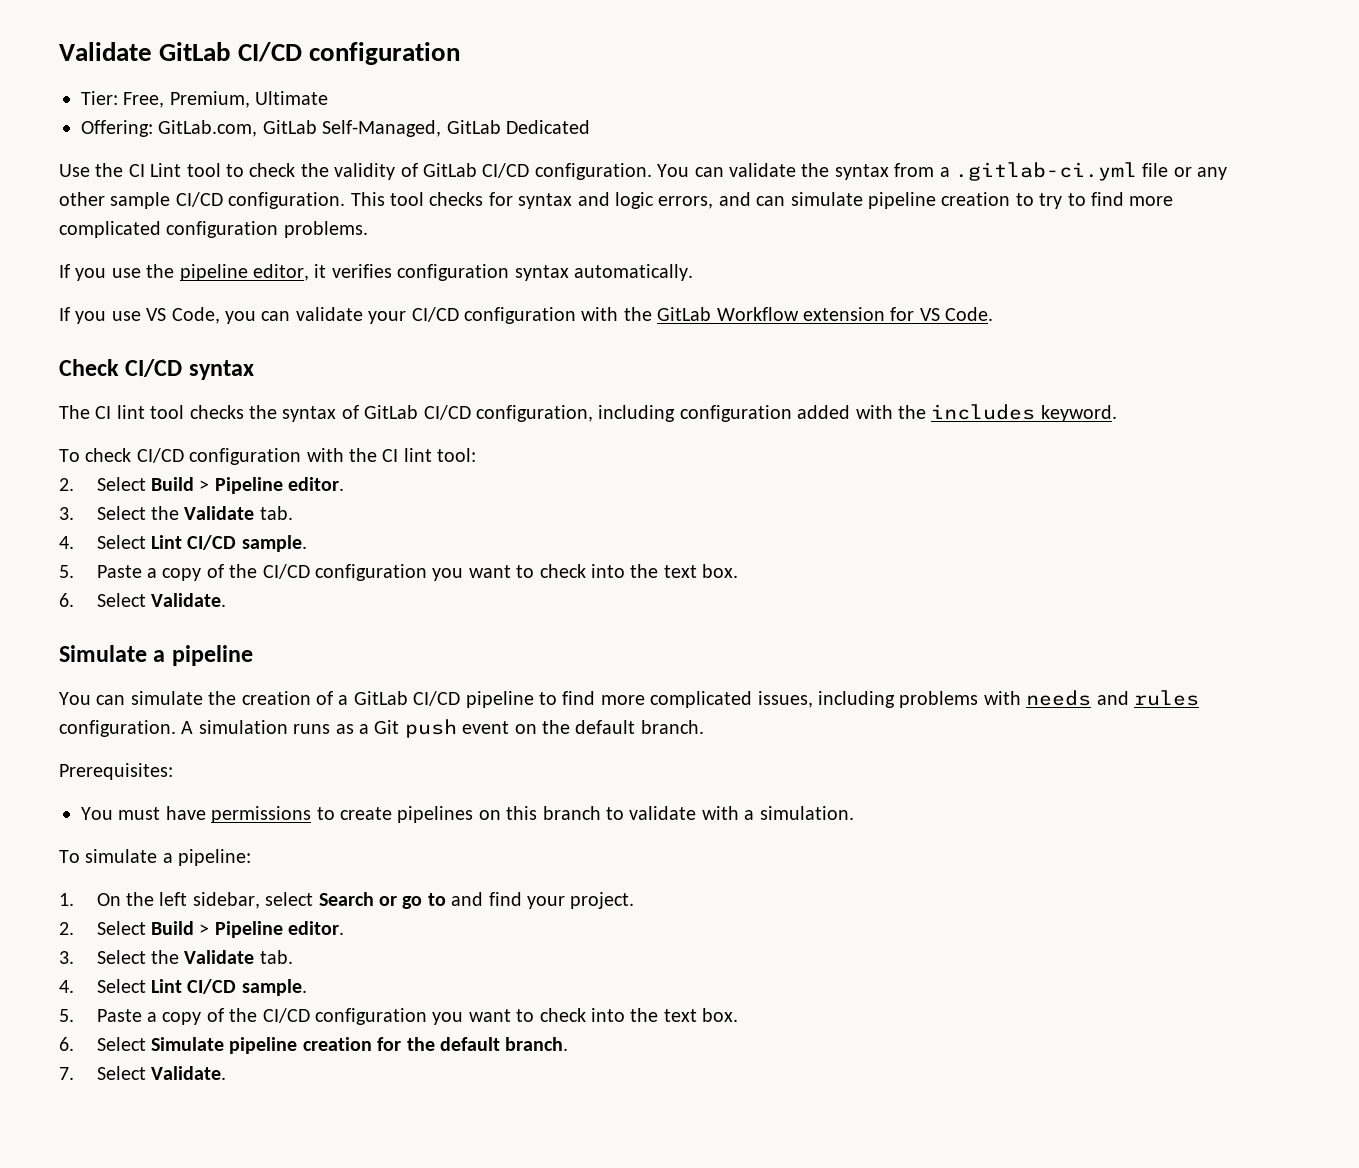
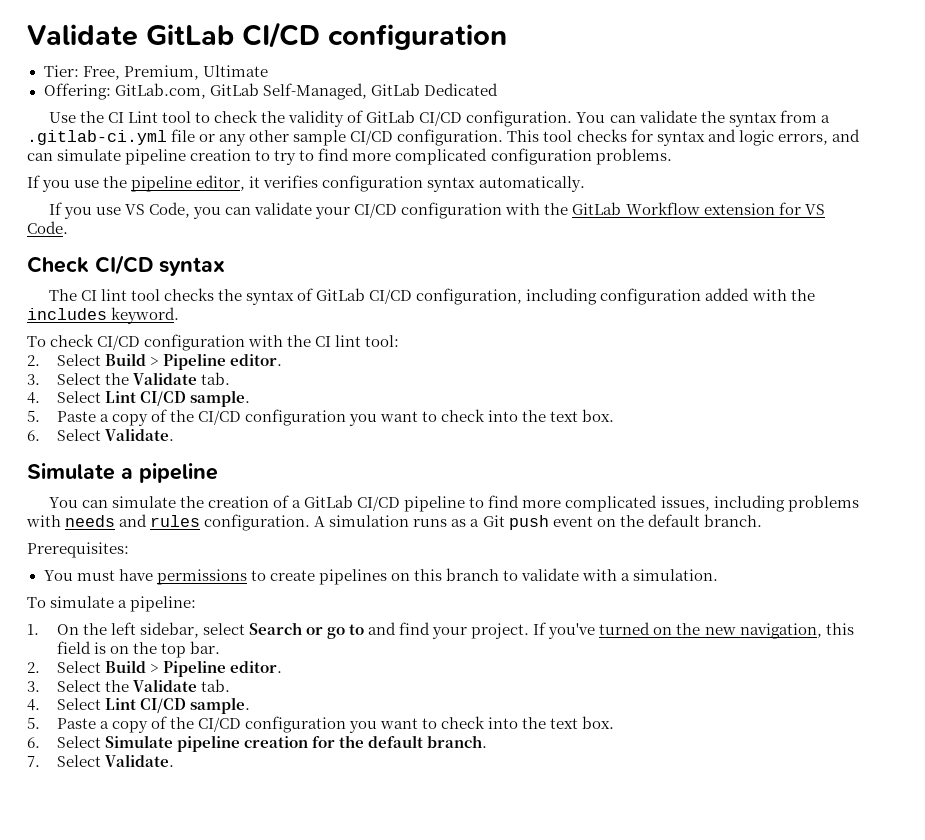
+ If you've turned on the new navigation, this field is on the top bar.

